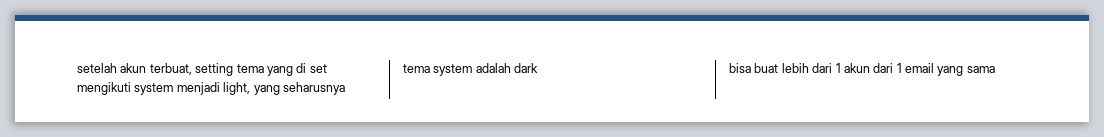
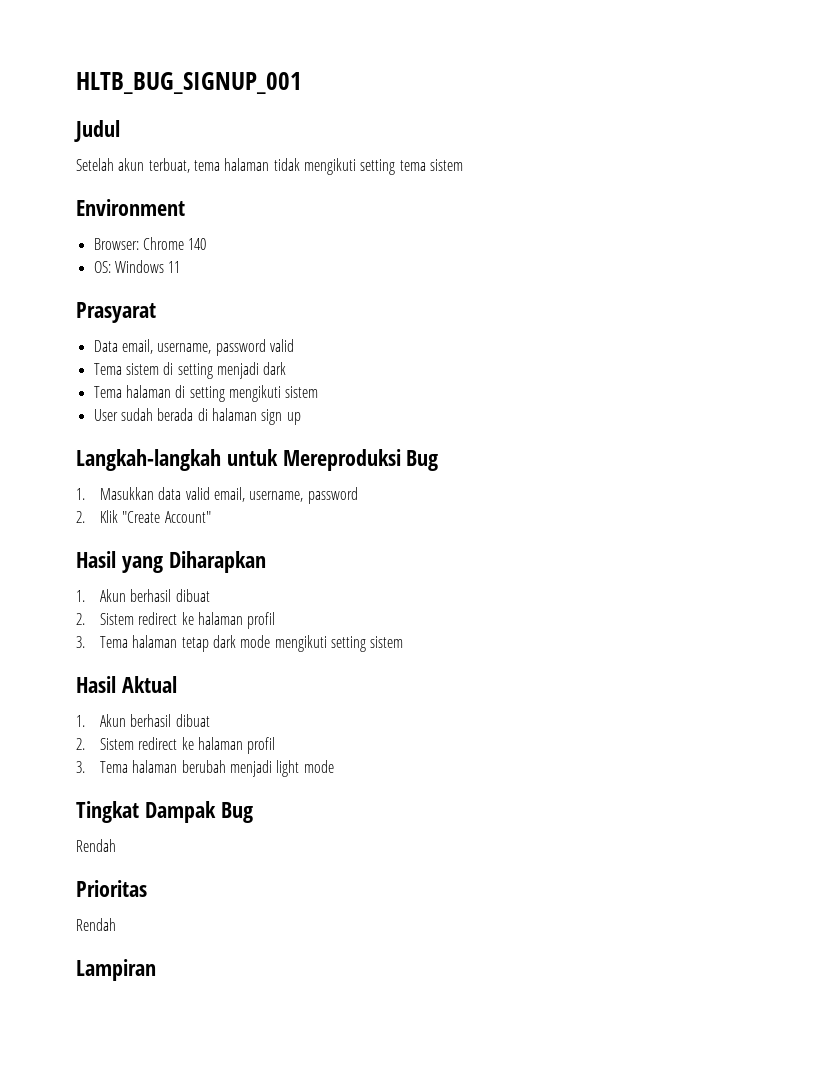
- setelah akun terbuat, setting tema yang di set mengikuti system menjadi light, yang seharusnya tema system adalah dark
- bisa buat lebih dari 1 akun dari 1 email yang sama
+ HLTB_BUG_SIGNUP_001
+ Judul
+ Setelah akun terbuat, tema halaman tidak mengikuti setting tema sistem
+ Environment
+ Browser: Chrome 140
+ OS: Windows 11
+ Prasyarat
+ Data email, username, password valid
+ Tema sistem di setting menjadi dark
+ Tema halaman di setting mengikuti sistem
+ User sudah berada di halaman sign up
+ Langkah-langkah untuk Mereproduksi Bug
+ 1. Masukkan data valid email, username, password
+ 2. Klik "Create Account"
+ Hasil yang Diharapkan
+ 1. Akun berhasil dibuat
+ 2. Sistem redirect ke halaman profil
+ 3. Tema halaman tetap dark mode mengikuti setting sistem
+ Hasil Aktual
+ 1. Akun berhasil dibuat
+ 2. Sistem redirect ke halaman profil
+ 3. Tema halaman berubah menjadi light mode
+ Tingkat Dampak Bug
+ Rendah
+ Prioritas
+ Rendah
+ Lampiran

